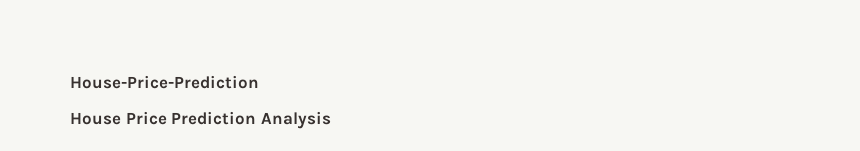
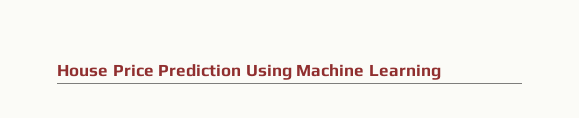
- House-Price-Prediction
- House Price Prediction Analysis
+ House Price Prediction Using Machine Learning

